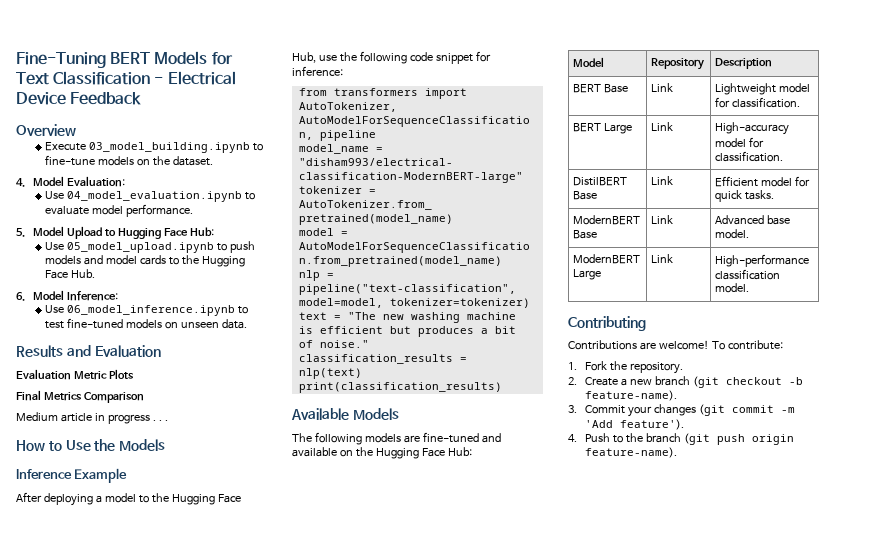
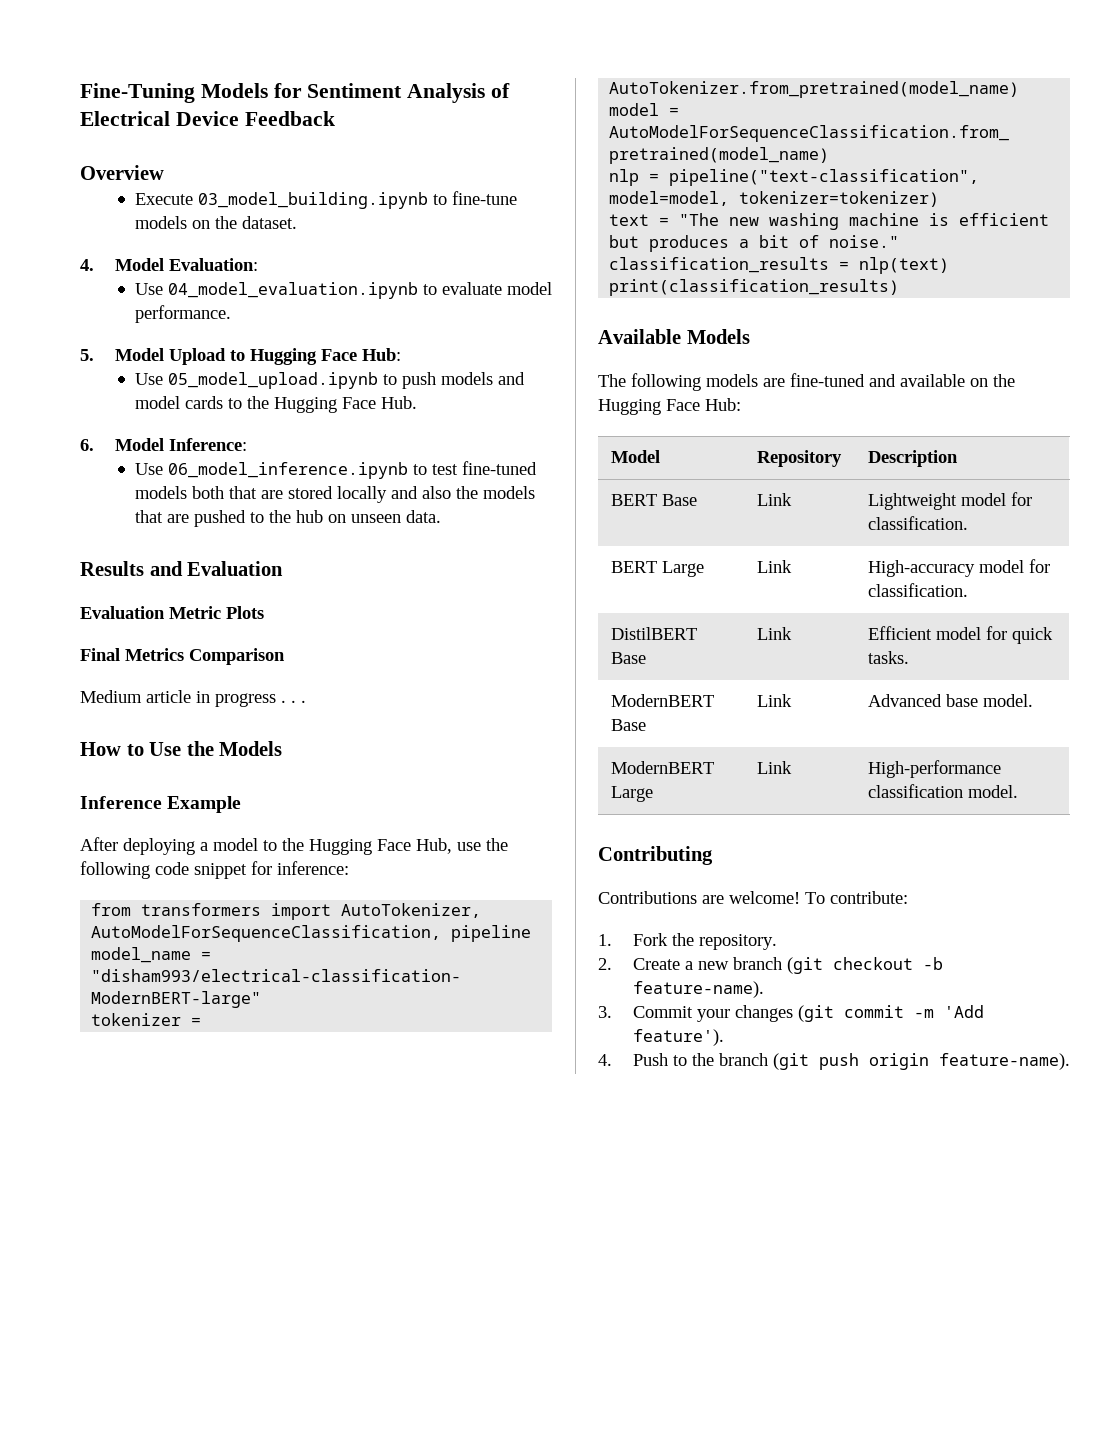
- Fine-Tuning BERT Models for Text Classification - Electrical Device Feedback
+ Fine-Tuning Models for Sentiment Analysis of Electrical Device Feedback
- Use 06_model_inference.ipynb to test fine-tuned models on unseen data.
+ Use 06_model_inference.ipynb to test fine-tuned models both that are stored locally and also the models that are pushed to the hub on unseen data.

